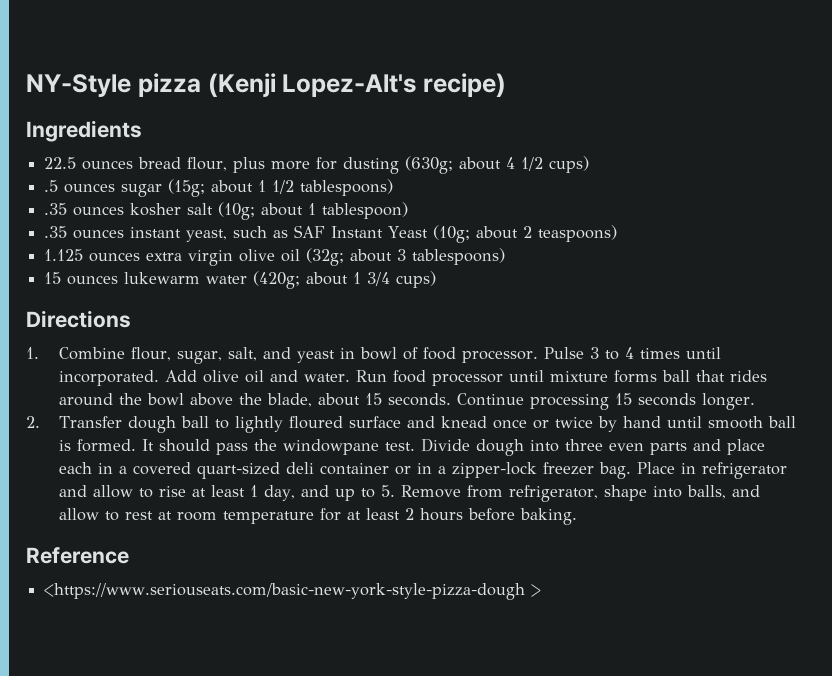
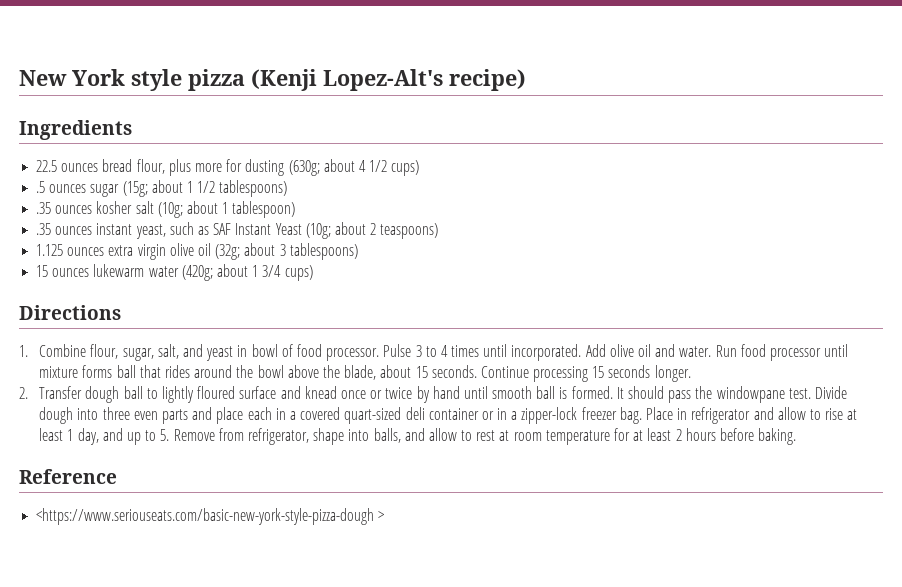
- NY-Style pizza (Kenji Lopez-Alt's recipe)
+ New York style pizza (Kenji Lopez-Alt's recipe)

